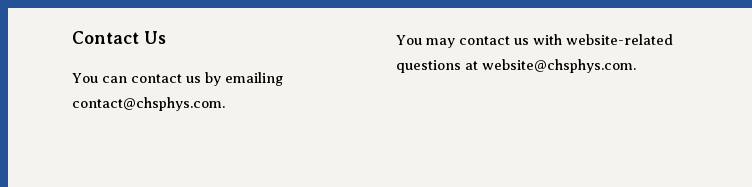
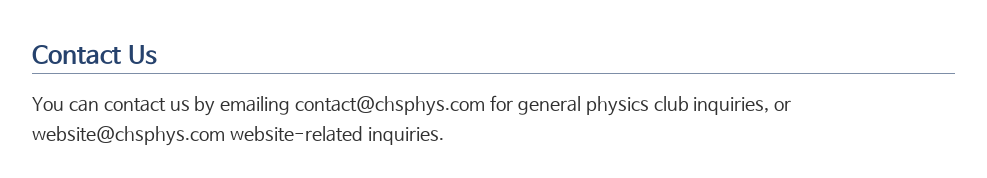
- You can contact us by emailing contact@chsphys.com.
- You may contact us with website-related questions at website@chsphys.com.
+ You can contact us by emailing contact@chsphys.com for general physics club inquiries, or website@chsphys.com website-related inquiries.

